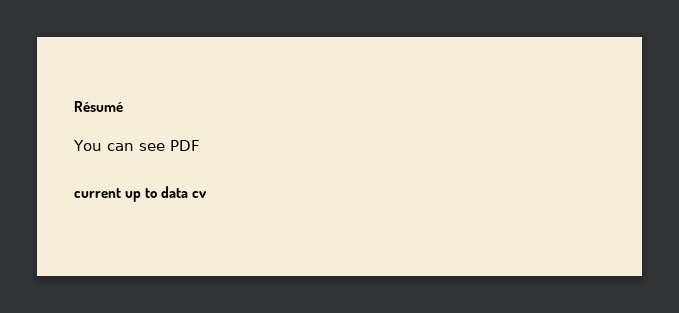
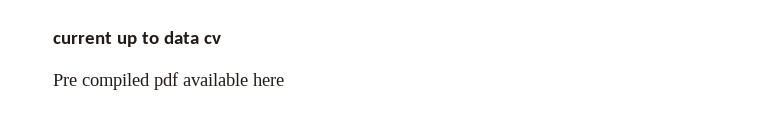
- Résumé
- You can see PDF
+ Pre compiled pdf available here

